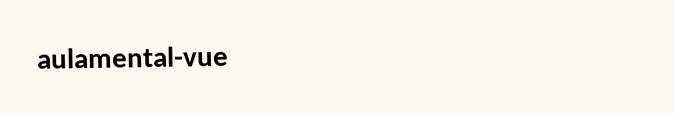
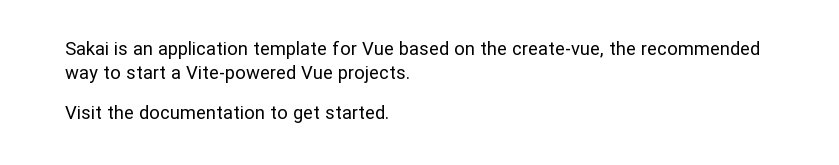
- aulamental-vue
+ Sakai is an application template for Vue based on the create-vue, the recommended way to start a Vite-powered Vue projects.
+ Visit the documentation to get started.

